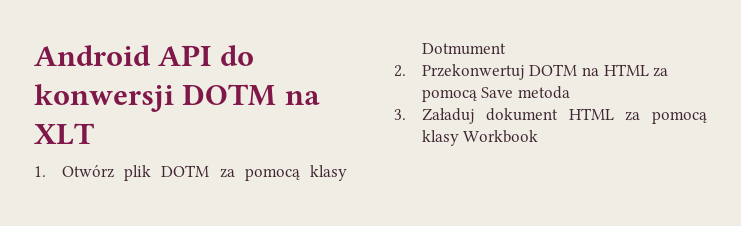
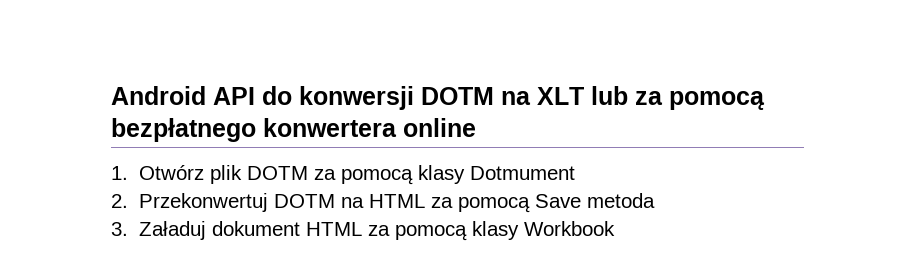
- Android API do konwersji DOTM na XLT
+ Android API do konwersji DOTM na XLT lub za pomocą bezpłatnego konwertera online

